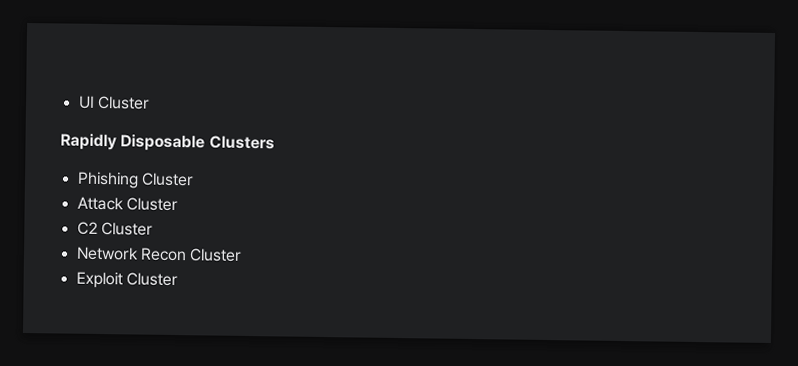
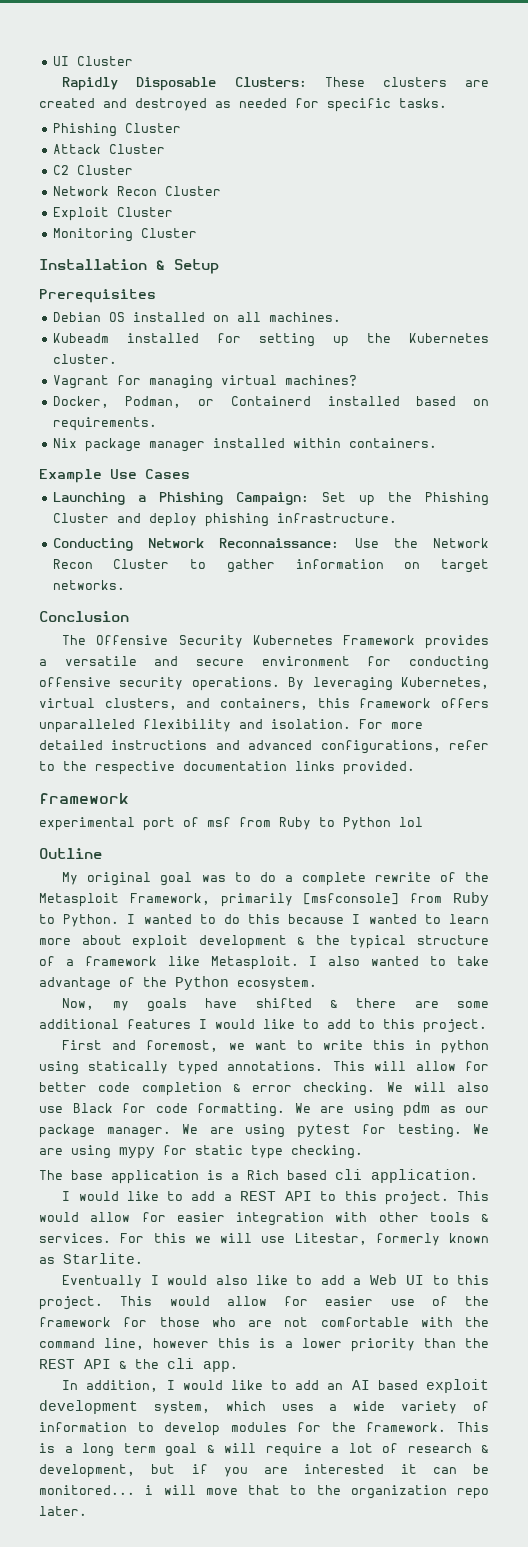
- Rapidly Disposable Clusters
+ Rapidly Disposable Clusters: These clusters are created and destroyed as needed for specific tasks.
+ Monitoring Cluster
+ Installation & Setup
+ Prerequisites
+ Debian OS installed on all machines.
+ Kubeadm installed for setting up the Kubernetes cluster.
+ Vagrant for managing virtual machines?
+ Docker, Podman, or Containerd installed based on requirements.
+ Nix package manager installed within containers.
+ Example Use Cases
+ Launching a Phishing Campaign: Set up the Phishing Cluster and deploy phishing infrastructure.
+ Conducting Network Reconnaissance: Use the Network Recon Cluster to gather information on target networks.
+ Conclusion
+ The Offensive Security Kubernetes Framework provides a versatile and secure environment for conducting offensive security operations. By leveraging Kubernetes, virtual clusters, and containers, this framework offers unparalleled flexibility and isolation. For more detailed instructions and advanced configurations, refer to the respective documentation links provided.
+ framework
+ experimental port of msf from Ruby to Python lol
+ Outline
+ My original goal was to do a complete rewrite of the Metasploit Framework, primarily [msfconsole] from Ruby to Python. I wanted to do this because I wanted to learn more about exploit development & the typical structure of a framework like Metasploit. I also wanted to take advantage of the Python ecosystem.
+ Now, my goals have shifted & there are some additional features I would like to add to this project.
+ First and foremost, we want to write this in python using statically typed annotations. This will allow for better code completion & error checking. We will also use Black for code formatting. We are using pdm as our package manager. We are using pytest for testing. We are using mypy for static type checking.
+ The base application is a Rich based cli application.
+ I would like to add a REST API to this project. This would allow for easier integration with other tools & services. For this we will use Litestar, formerly known as Starlite.
+ Eventually I would also like to add a Web UI to this project. This would allow for easier use of the framework for those who are not comfortable with the command line, however this is a lower priority than the REST API & the cli app.
+ In addition, I would like to add an AI based exploit development system, which uses a wide variety of information to develop modules for the framework. This is a long term goal & will require a lot of research & development, but if you are interested it can be monitored... i will move that to the organization repo later.

